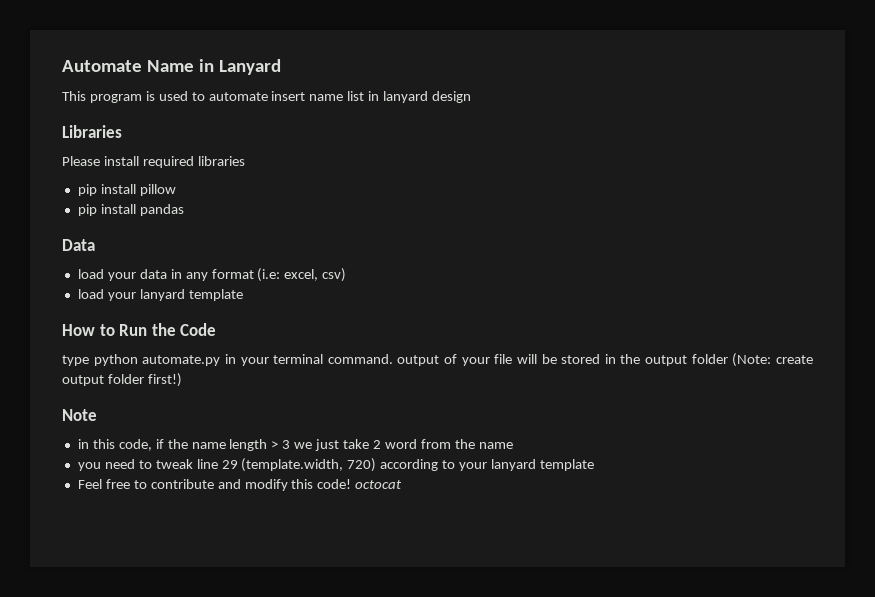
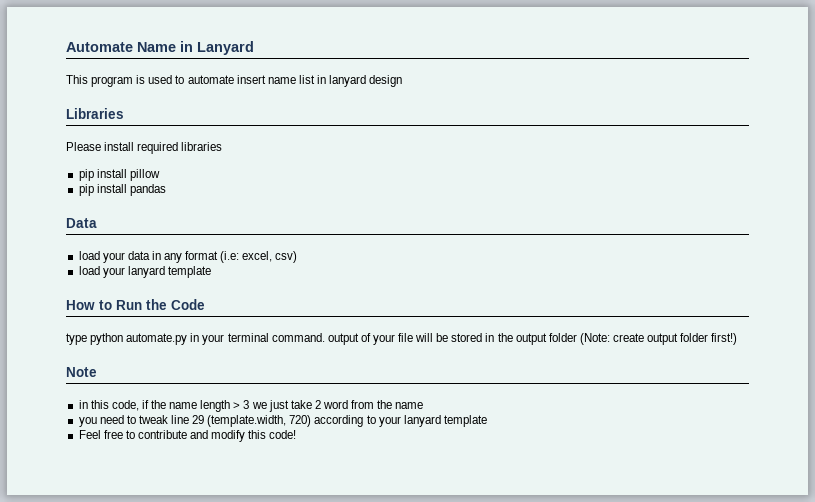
- Feel free to contribute and modify this code! octocat
+ Feel free to contribute and modify this code!

